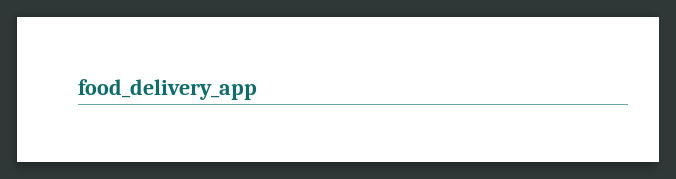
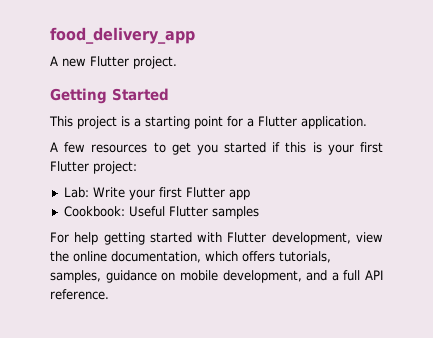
+ A new Flutter project.
+ Getting Started
+ This project is a starting point for a Flutter application.
+ A few resources to get you started if this is your first Flutter project:
+ Lab: Write your first Flutter app
+ Cookbook: Useful Flutter samples
+ For help getting started with Flutter development, view the online documentation, which offers tutorials, samples, guidance on mobile development, and a full API reference.

